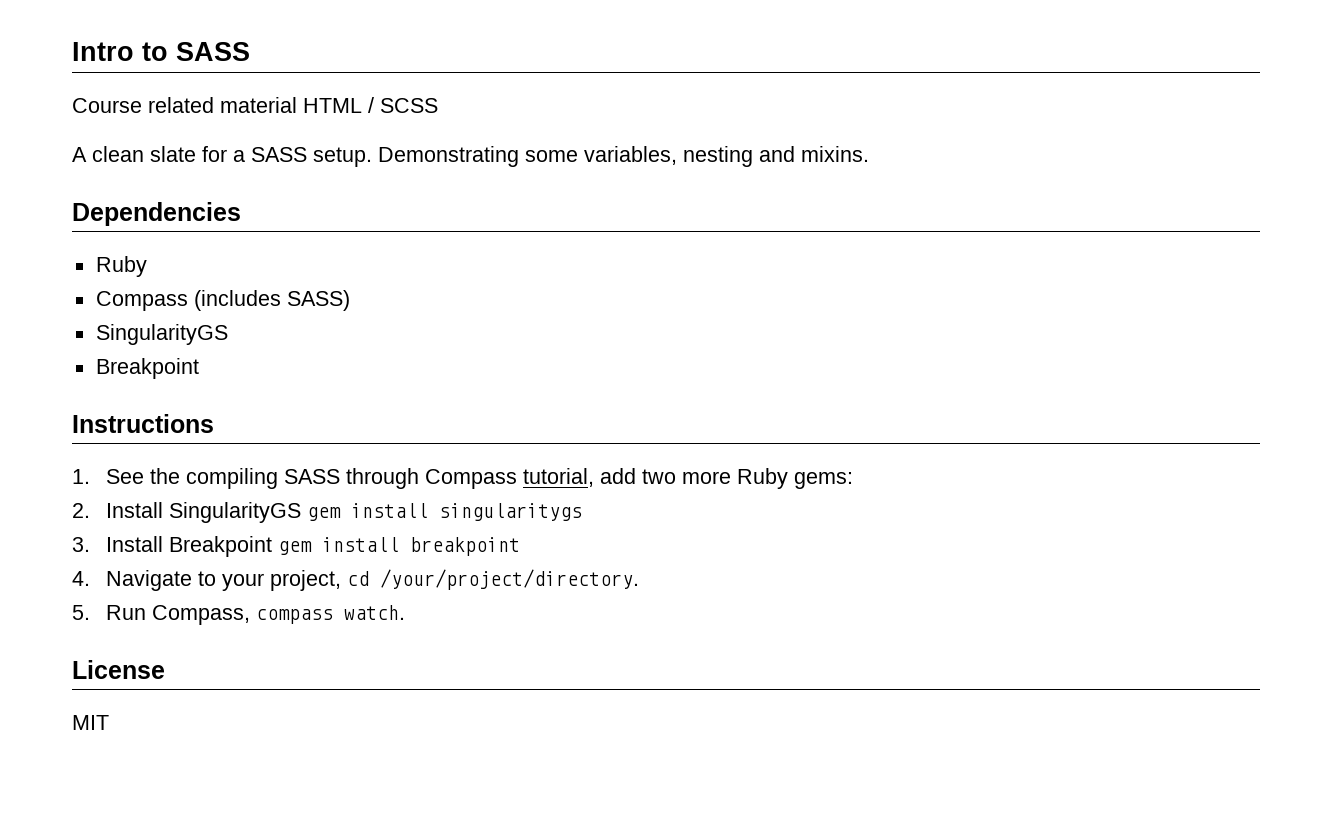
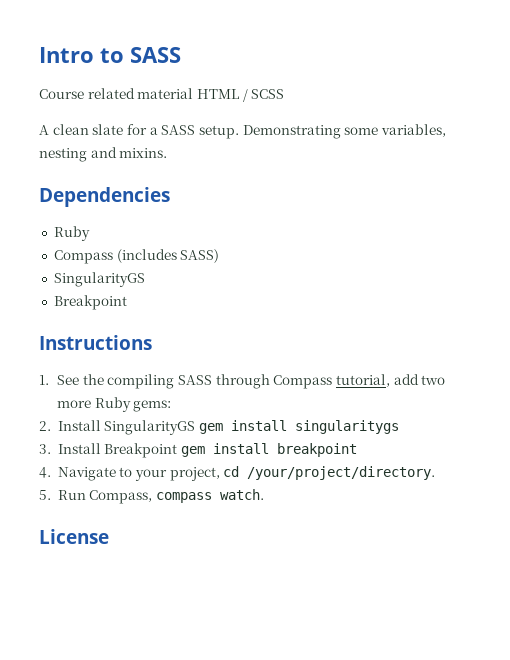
- MIT

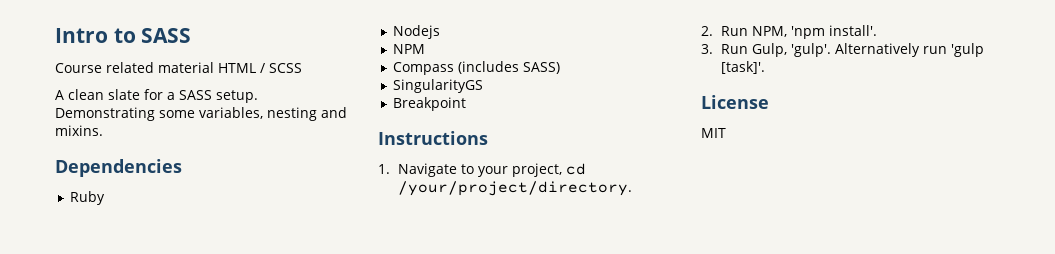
+ Nodejs
+ NPM
- 1. See the compiling SASS through Compass tutorial, add two more Ruby gems:
- 2. Install SingularityGS gem install singularitygs
- 3. Install Breakpoint gem install breakpoint
- 4. Navigate to your project, cd /your/project/directory.
+ 1. Navigate to your project, cd /your/project/directory.
- 5. Run Compass, compass watch.
+ 2. Run NPM, 'npm install'.
+ 3. Run Gulp, 'gulp'. Alternatively run 'gulp [task]'.
+ MIT

